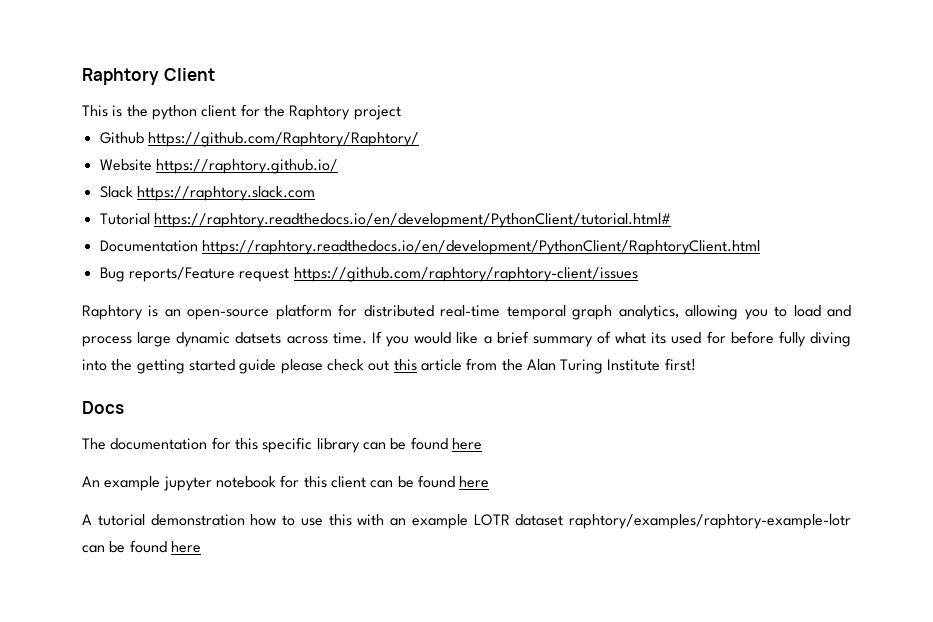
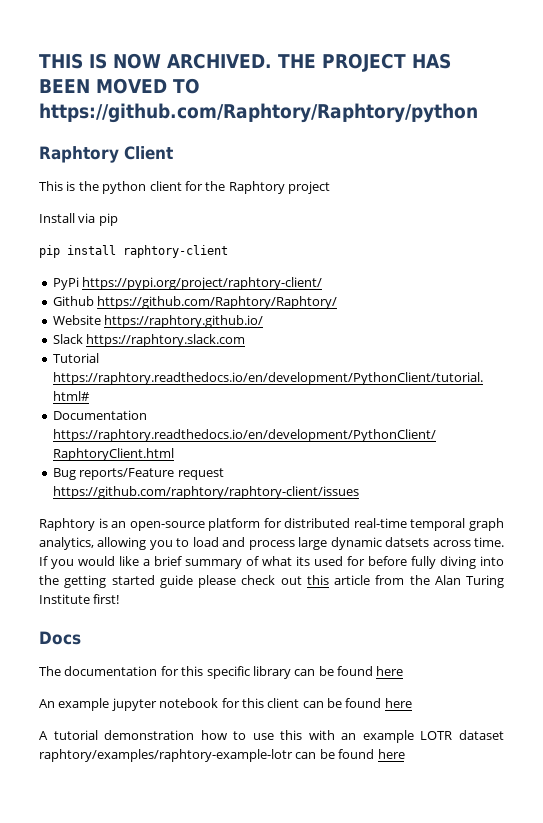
+ THIS IS NOW ARCHIVED. THE PROJECT HAS BEEN MOVED TO https://github.com/Raphtory/Raphtory/python
+ Install via pip
+ pip install raphtory-client
+ PyPi https://pypi.org/project/raphtory-client/

